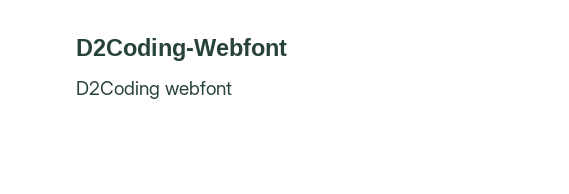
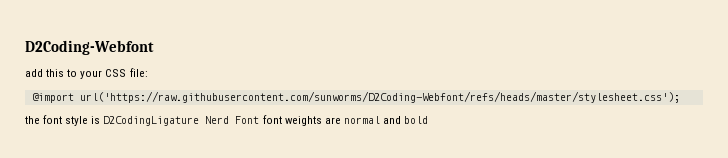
- D2Coding webfont
+ add this to your CSS file:
+ @import url('https://raw.githubusercontent.com/sunworms/D2Coding-Webfont/refs/heads/master/stylesheet.css');
+ the font style is D2CodingLigature Nerd Font font weights are normal and bold

